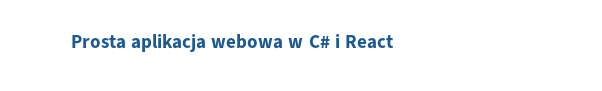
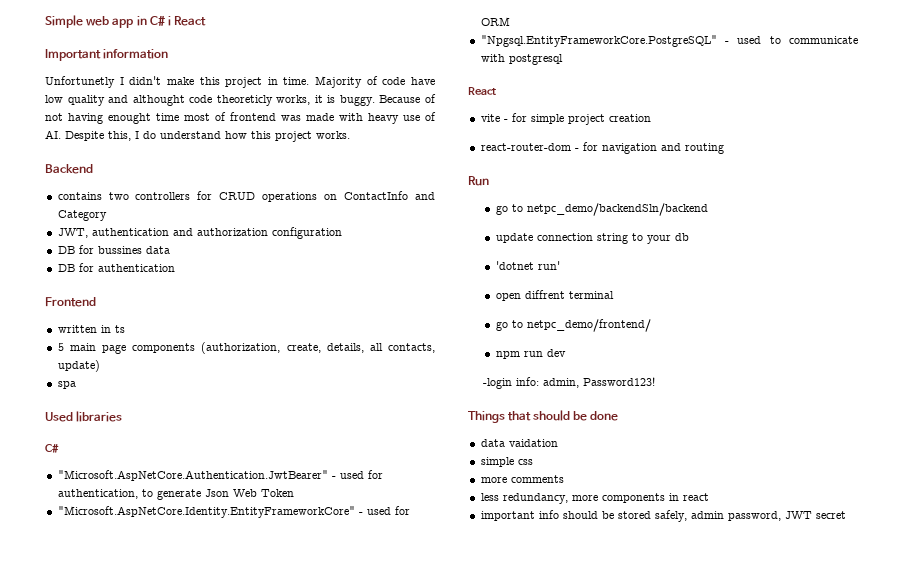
- Prosta aplikacja webowa w C# i React
+ Simple web app in C# i React
+ Important information
+ Unfortunetly I didn't make this project in time. Majority of code have low quality and althought code theoreticly works, it is buggy. Because of not having enought time most of frontend was made with heavy use of AI. Despite this, I do understand how this project works.
+ Backend
+ contains two controllers for CRUD operations on ContactInfo and Category
+ JWT, authentication and authorization configuration
+ DB for bussines data
+ DB for authentication
+ Frontend
+ written in ts
+ 5 main page components (authorization, create, details, all contacts, update)
+ spa
+ Used libraries
+ C#
+ "Microsoft.AspNetCore.Authentication.JwtBearer" - used for authentication, to generate Json Web Token
+ "Microsoft.AspNetCore.Identity.EntityFrameworkCore" - used for ORM
+ "Npgsql.EntityFrameworkCore.PostgreSQL" - used to communicate with postgresql
+ React
+ vite - for simple project creation
+ react-router-dom - for navigation and routing
+ Run
+ go to netpc_demo/backendSln/backend
+ update connection string to your db
+ 'dotnet run'
+ open diffrent terminal
+ go to netpc_demo/frontend/
+ npm run dev
+ -login info: admin, Password123!
+ Things that should be done
+ data vaidation
+ simple css
+ more comments
+ less redundancy, more components in react
+ important info should be stored safely, admin password, JWT secret

